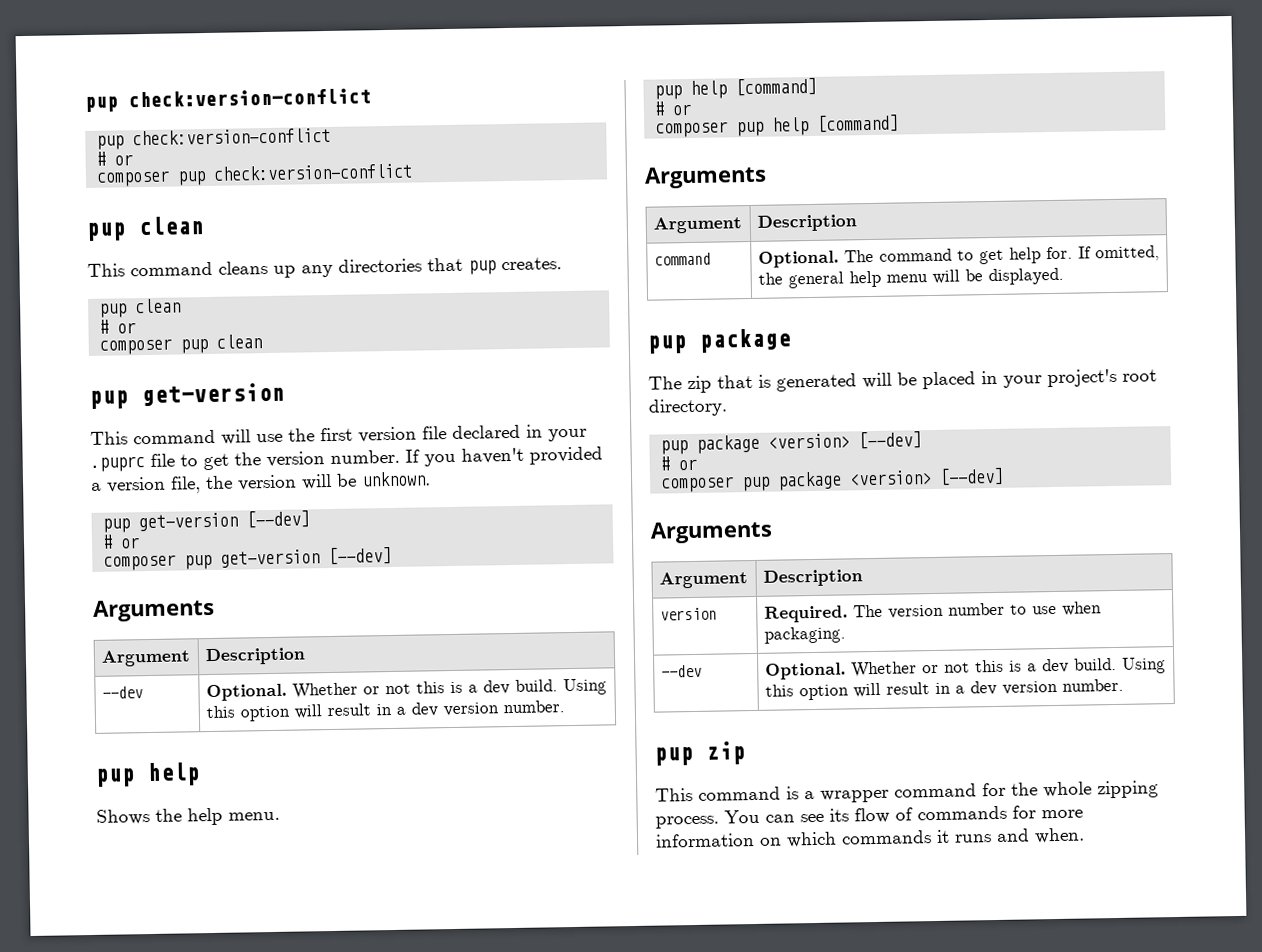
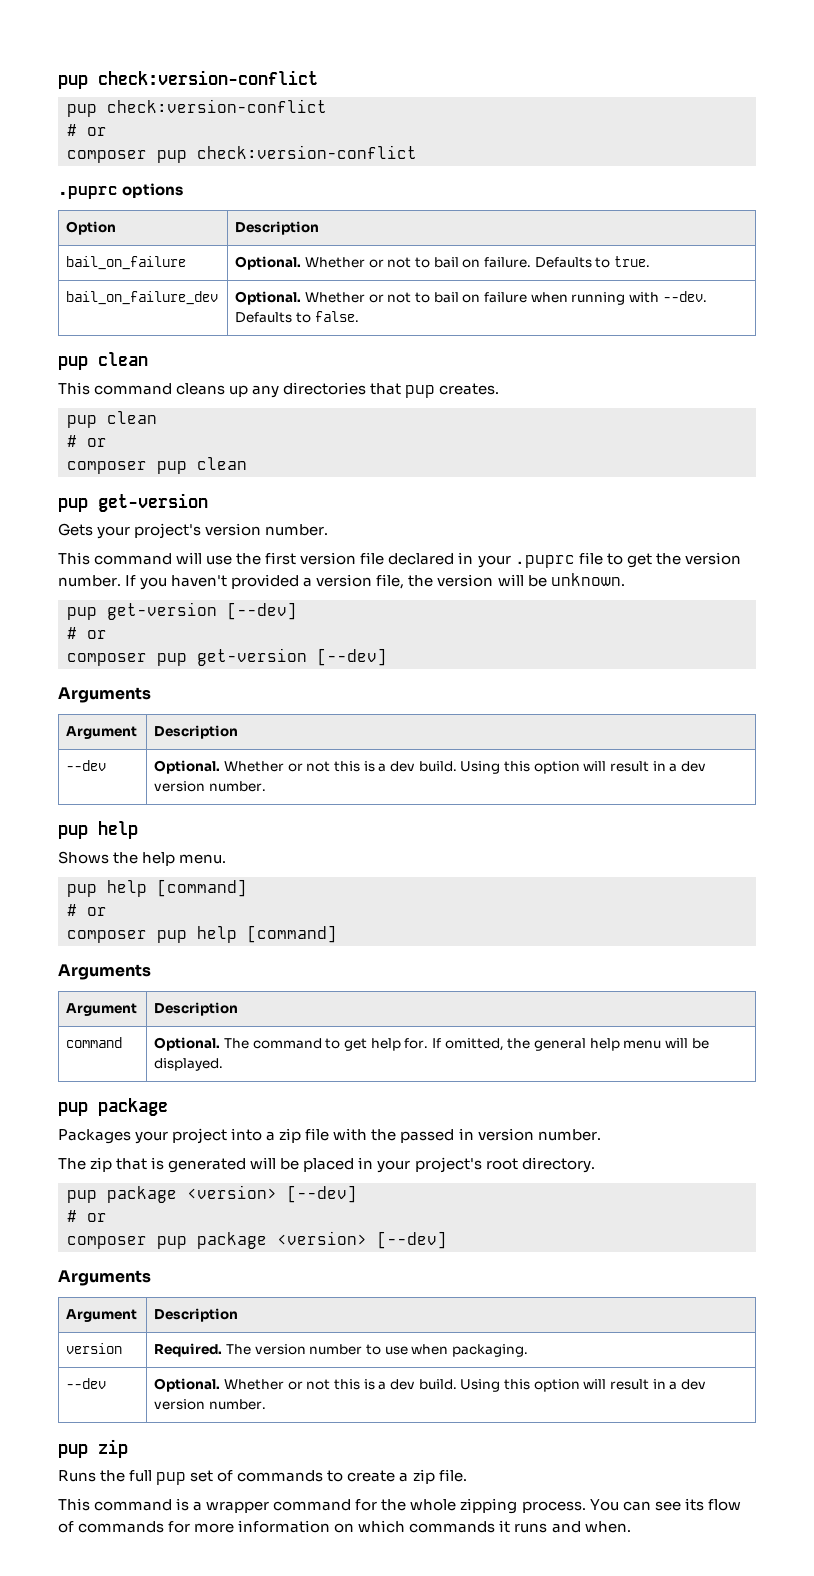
+ .puprc options
+ Option | Description
+ bail_on_failure | Optional. Whether or not to bail on failure. Defaults to true.
+ bail_on_failure_dev | Optional. Whether or not to bail on failure when running with --dev. Defaults to false.
+ Gets your project's version number.
+ Packages your project into a zip file with the passed in version number.
+ Runs the full pup set of commands to create a zip file.

